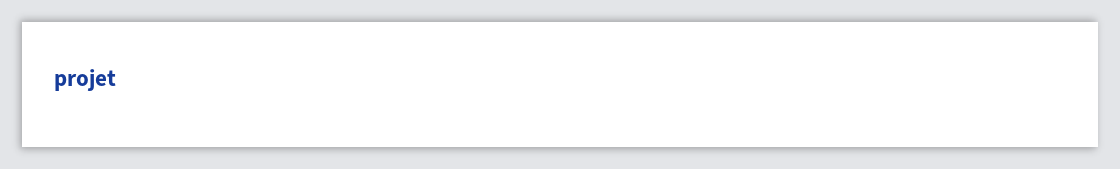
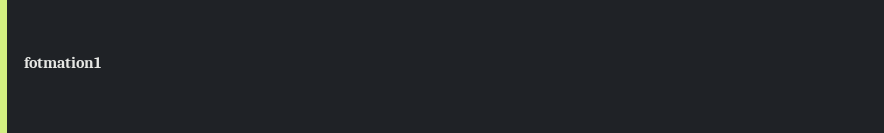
- projet
+ fotmation1

